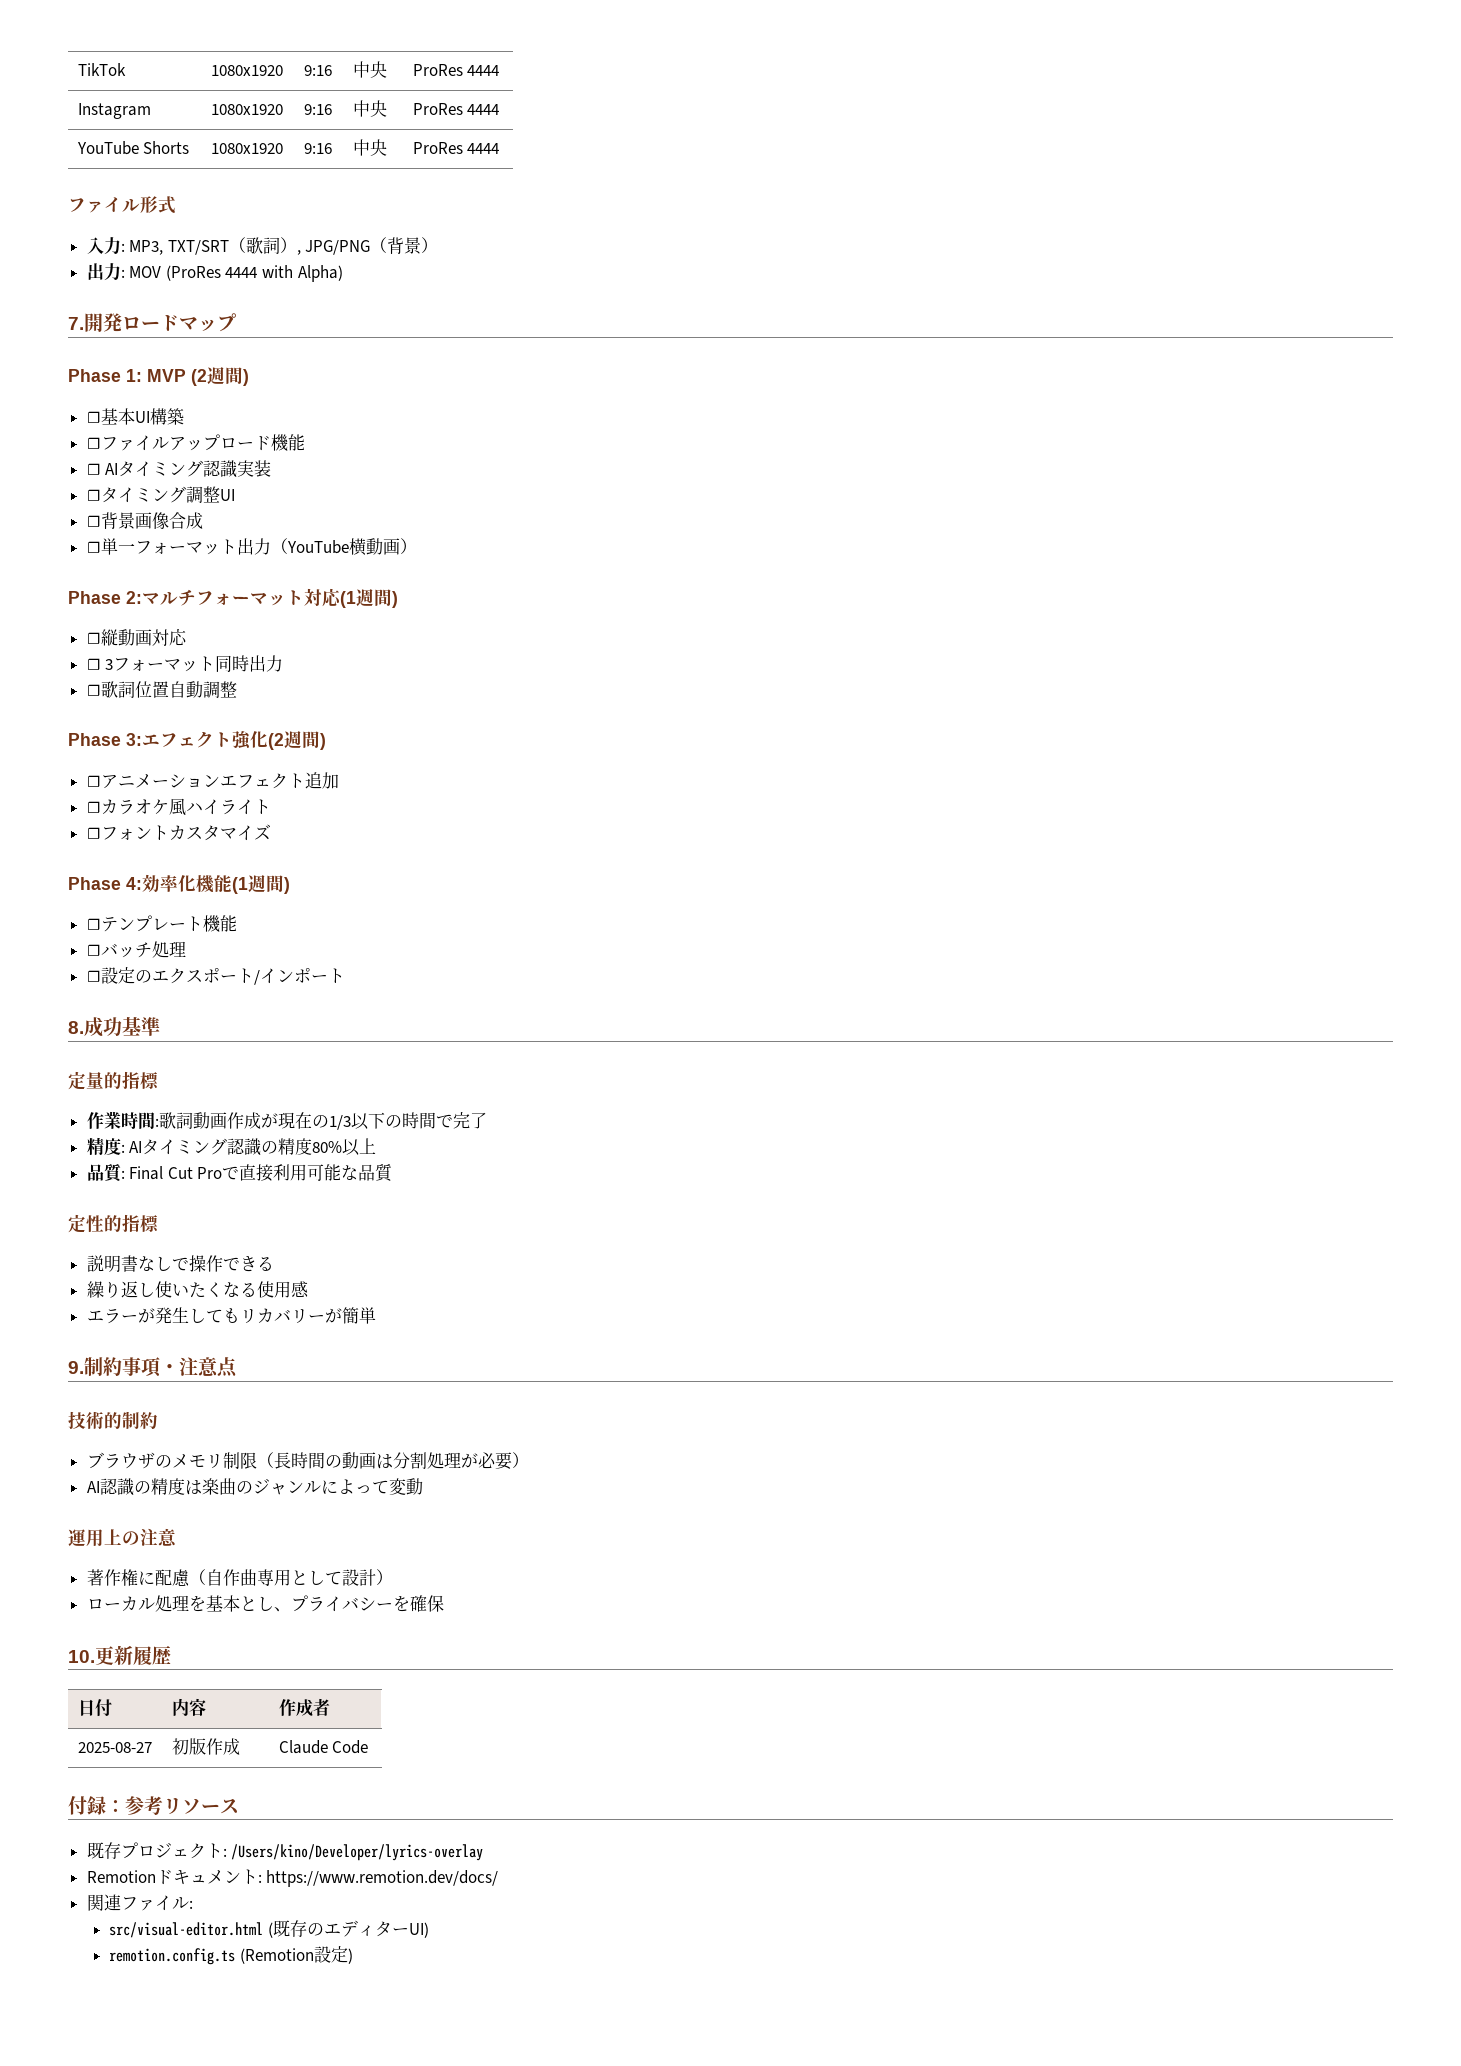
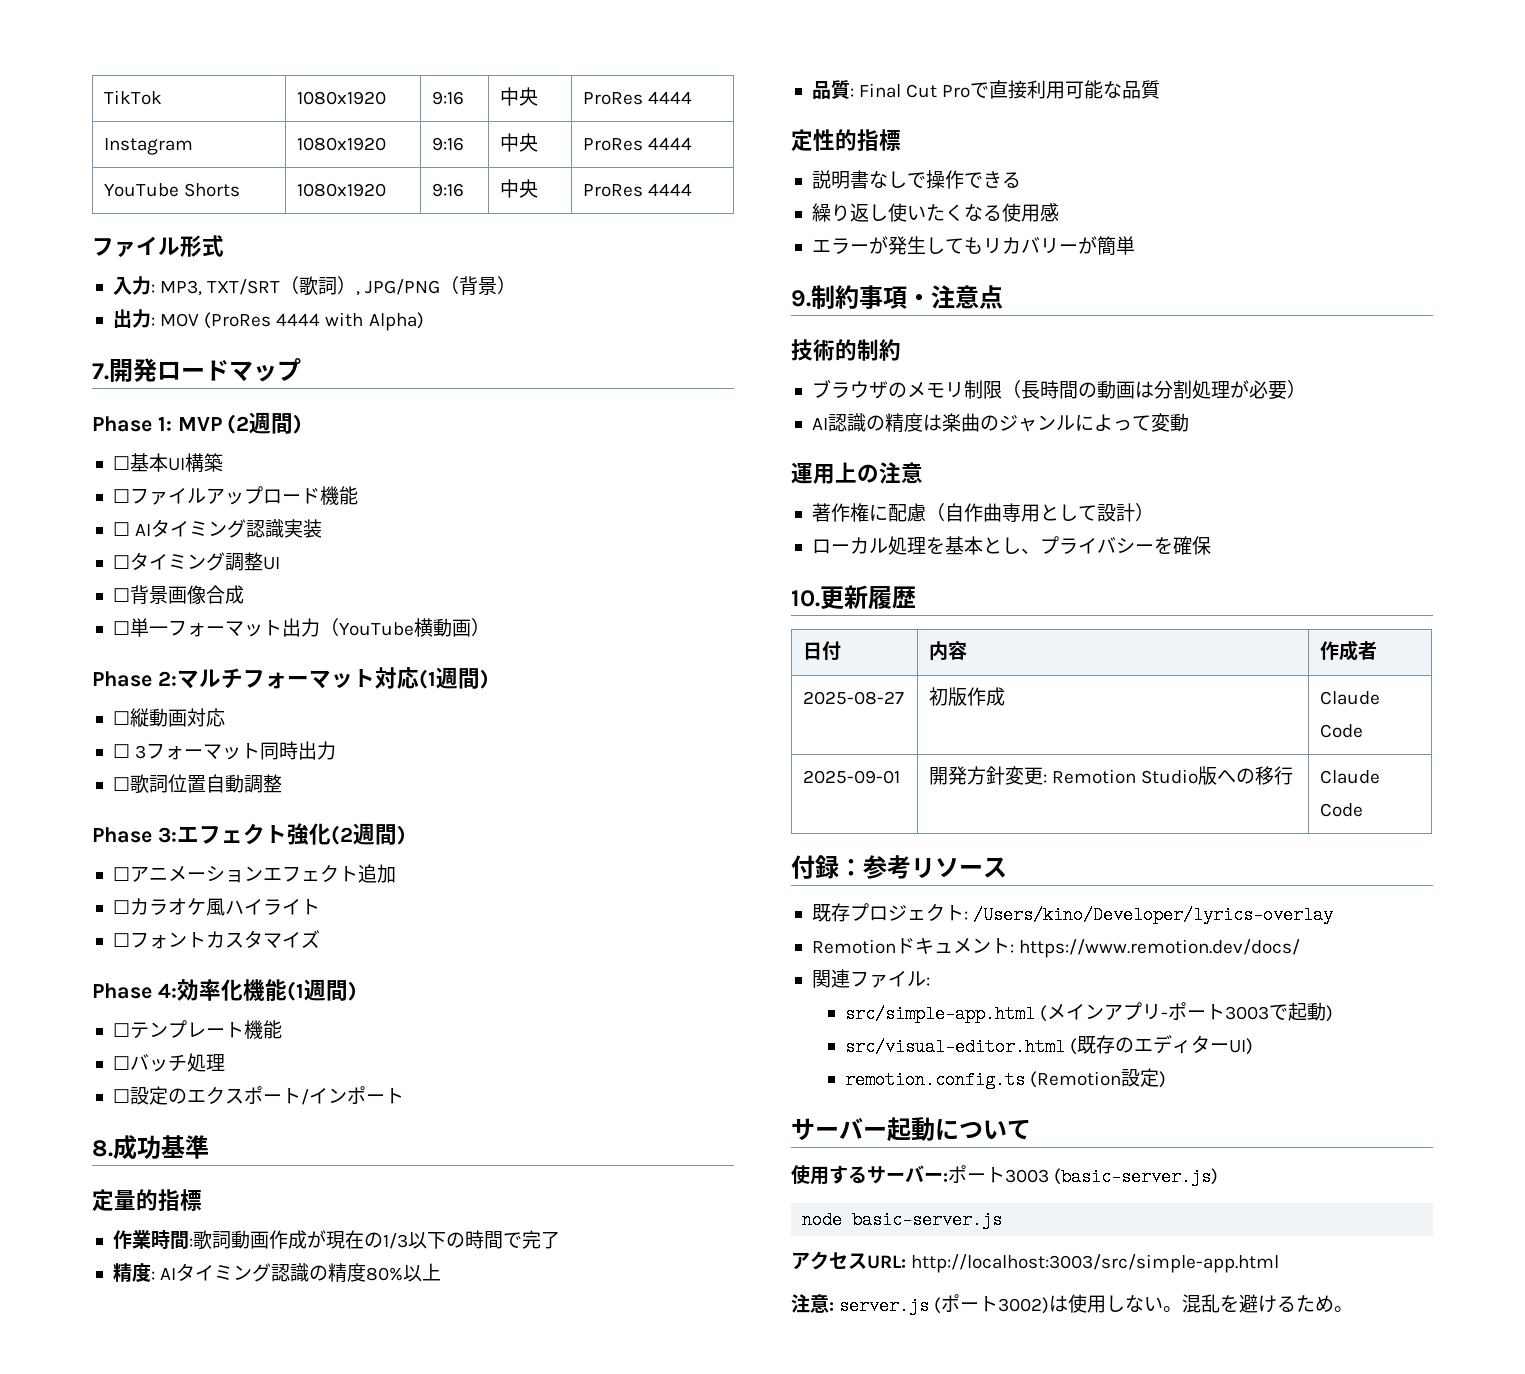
+ 2025-09-01 | 開発方針変更: Remotion Studio版への移行 | Claude Code
+ src/simple-app.html (メインアプリ-ポート3003で起動)
+ サーバー起動について
+ 使用するサーバー:ポート3003 (basic-server.js)
+ node basic-server.js
+ アクセスURL: http://localhost:3003/src/simple-app.html
+ 注意: server.js (ポート3002)は使用しない。混乱を避けるため。

